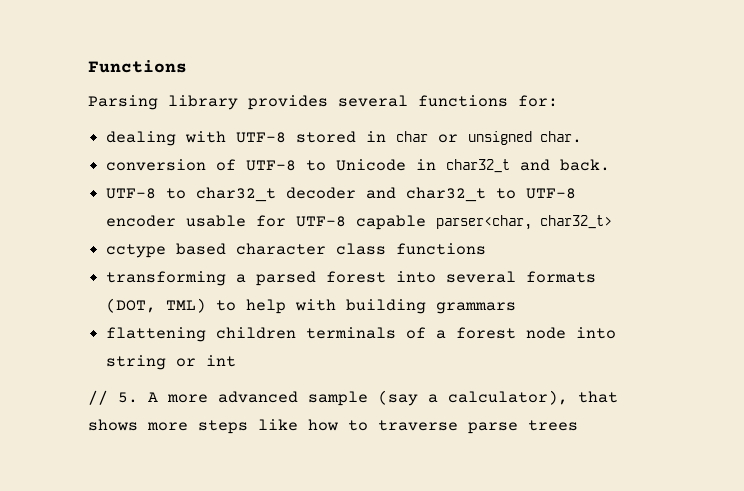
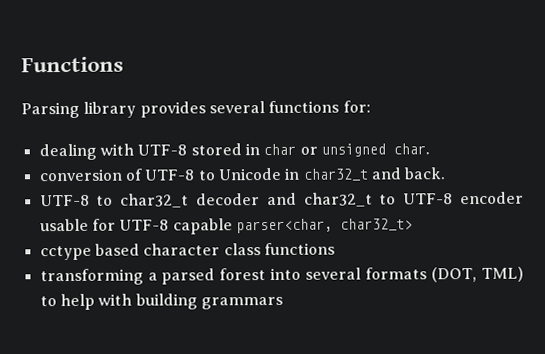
- flattening children terminals of a forest node into string or int
- // 5. A more advanced sample (say a calculator), that shows more steps like how to traverse parse trees

